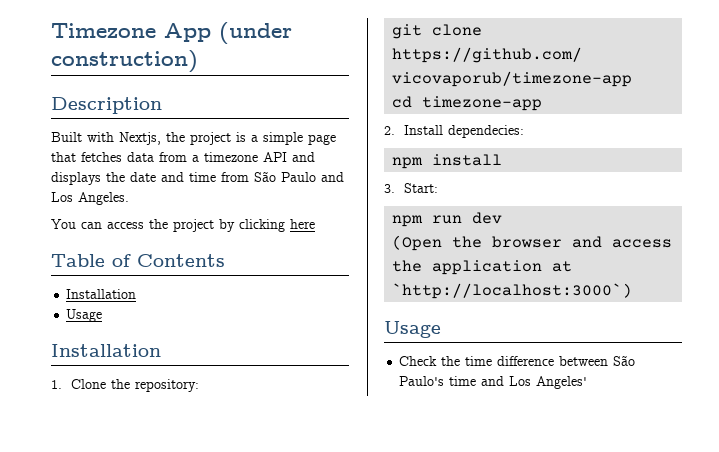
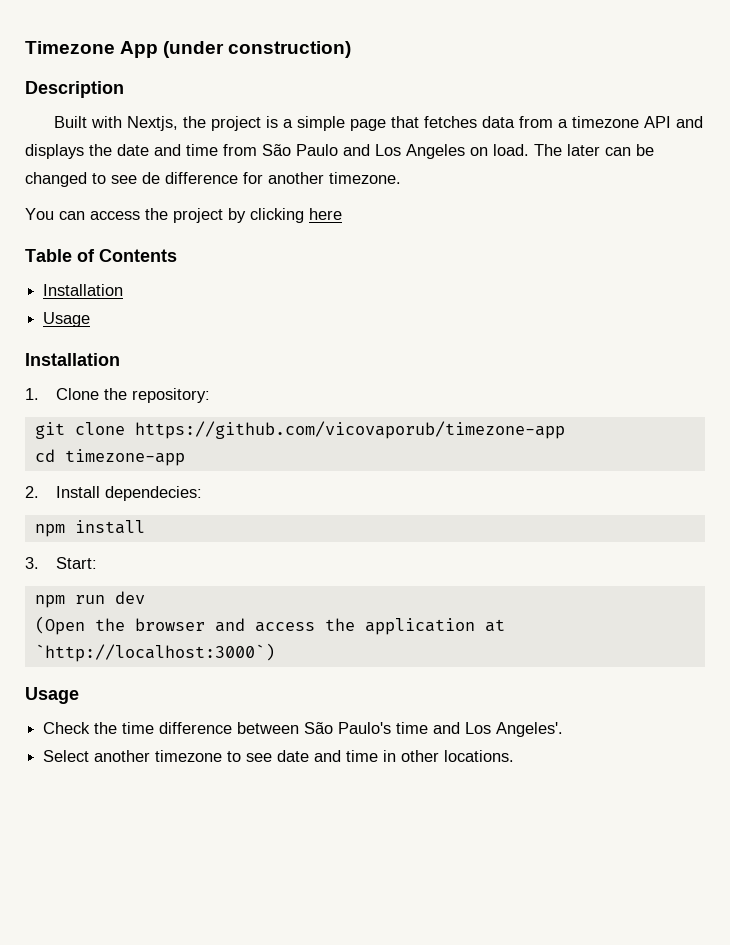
- Built with Nextjs, the project is a simple page that fetches data from a timezone API and displays the date and time from São Paulo and Los Angeles.
+ Built with Nextjs, the project is a simple page that fetches data from a timezone API and displays the date and time from São Paulo and Los Angeles on load. The later can be changed to see de difference for another timezone.
- Check the time difference between São Paulo's time and Los Angeles'
+ Check the time difference between São Paulo's time and Los Angeles'.
+ Select another timezone to see date and time in other locations.

